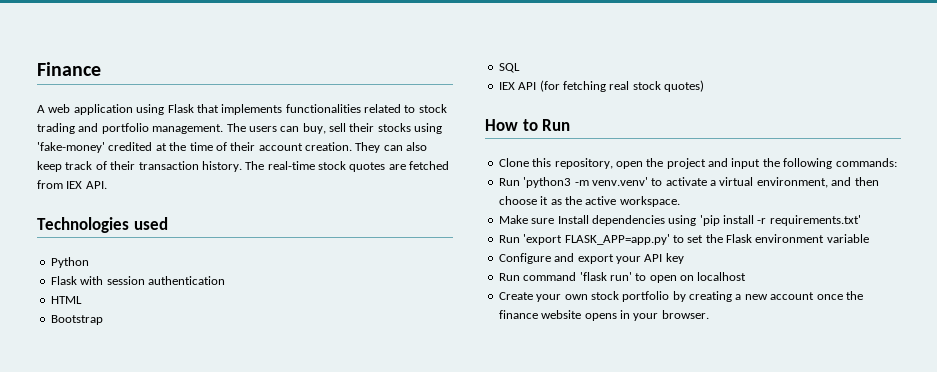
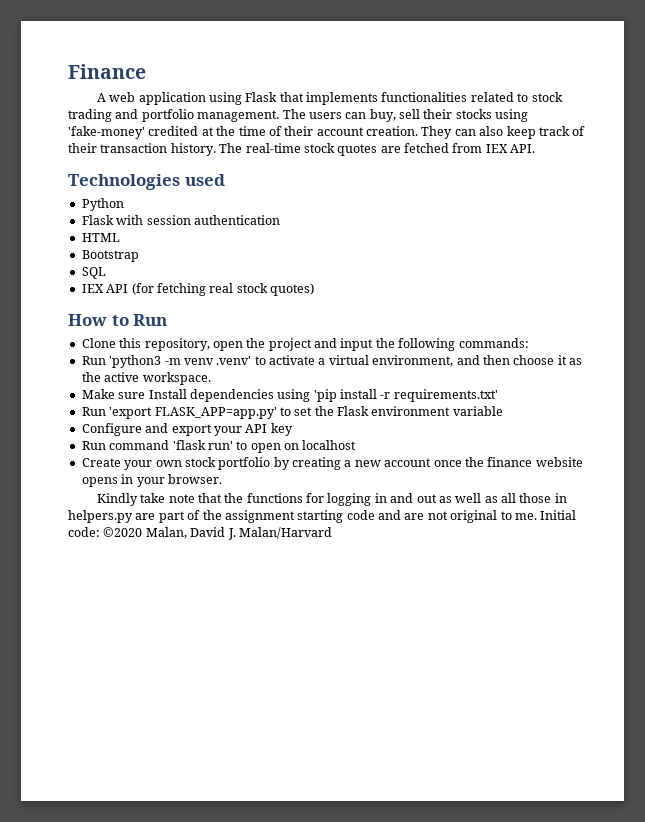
- Run 'python3 -m venv.venv' to activate a virtual environment, and then choose it as the active workspace.
+ Run 'python3 -m venv .venv' to activate a virtual environment, and then choose it as the active workspace.
+ Kindly take note that the functions for logging in and out as well as all those in helpers.py are part of the assignment starting code and are not original to me. Initial code: ©2020 Malan, David J. Malan/Harvard

